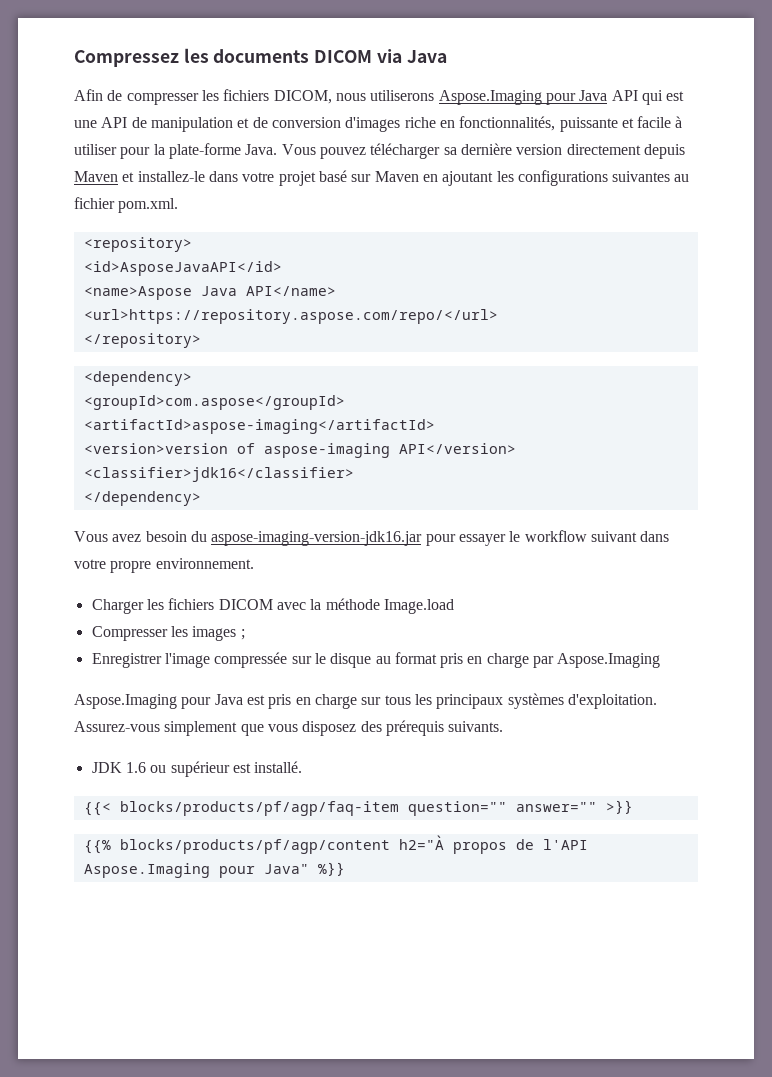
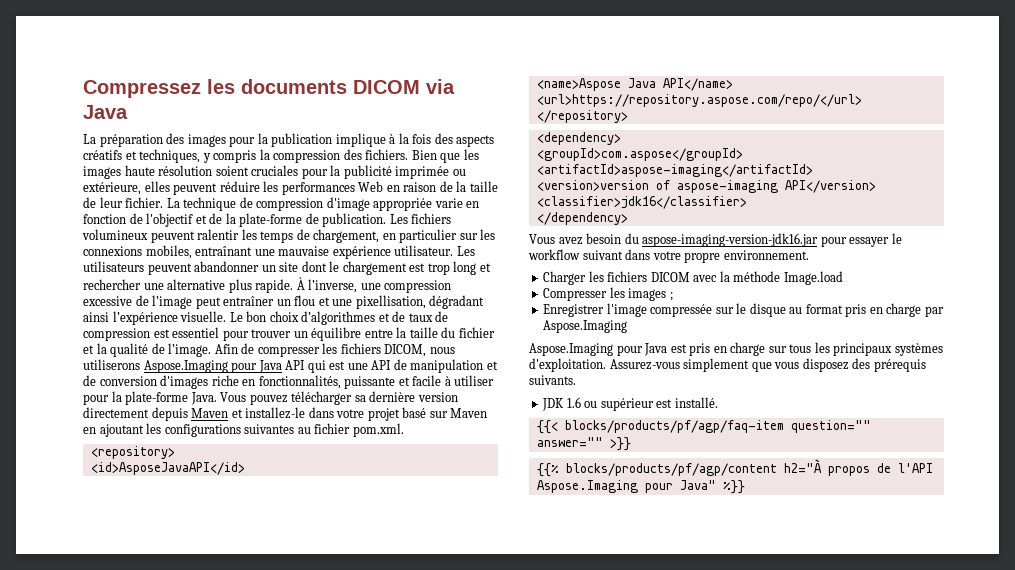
+ La préparation des images pour la publication implique à la fois des aspects créatifs et techniques, y compris la compression des fichiers. Bien que les images haute résolution soient cruciales pour la publicité imprimée ou extérieure, elles peuvent réduire les performances Web en raison de la taille de leur fichier. La technique de compression d'image appropriée varie en fonction de l'objectif et de la plate-forme de publication. Les fichiers volumineux peuvent ralentir les temps de chargement, en particulier sur les connexions mobiles, entraînant une mauvaise expérience utilisateur. Les utilisateurs peuvent abandonner un site dont le chargement est trop long et rechercher une alternative plus rapide. À l’inverse, une compression excessive de l’image peut entraîner un flou et une pixellisation, dégradant ainsi l’expérience visuelle. Le bon choix d’algorithmes et de taux de compression est essentiel pour trouver un équilibre entre la taille du fichier et la qualité de l’image.

